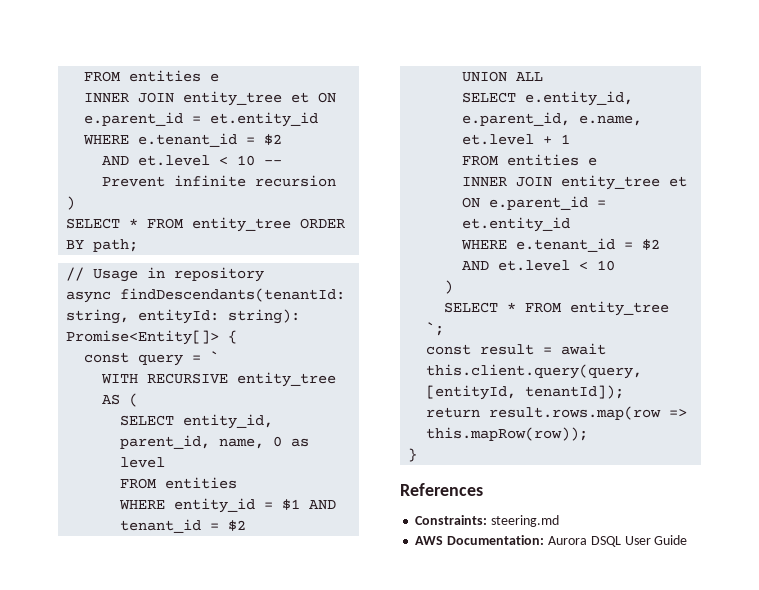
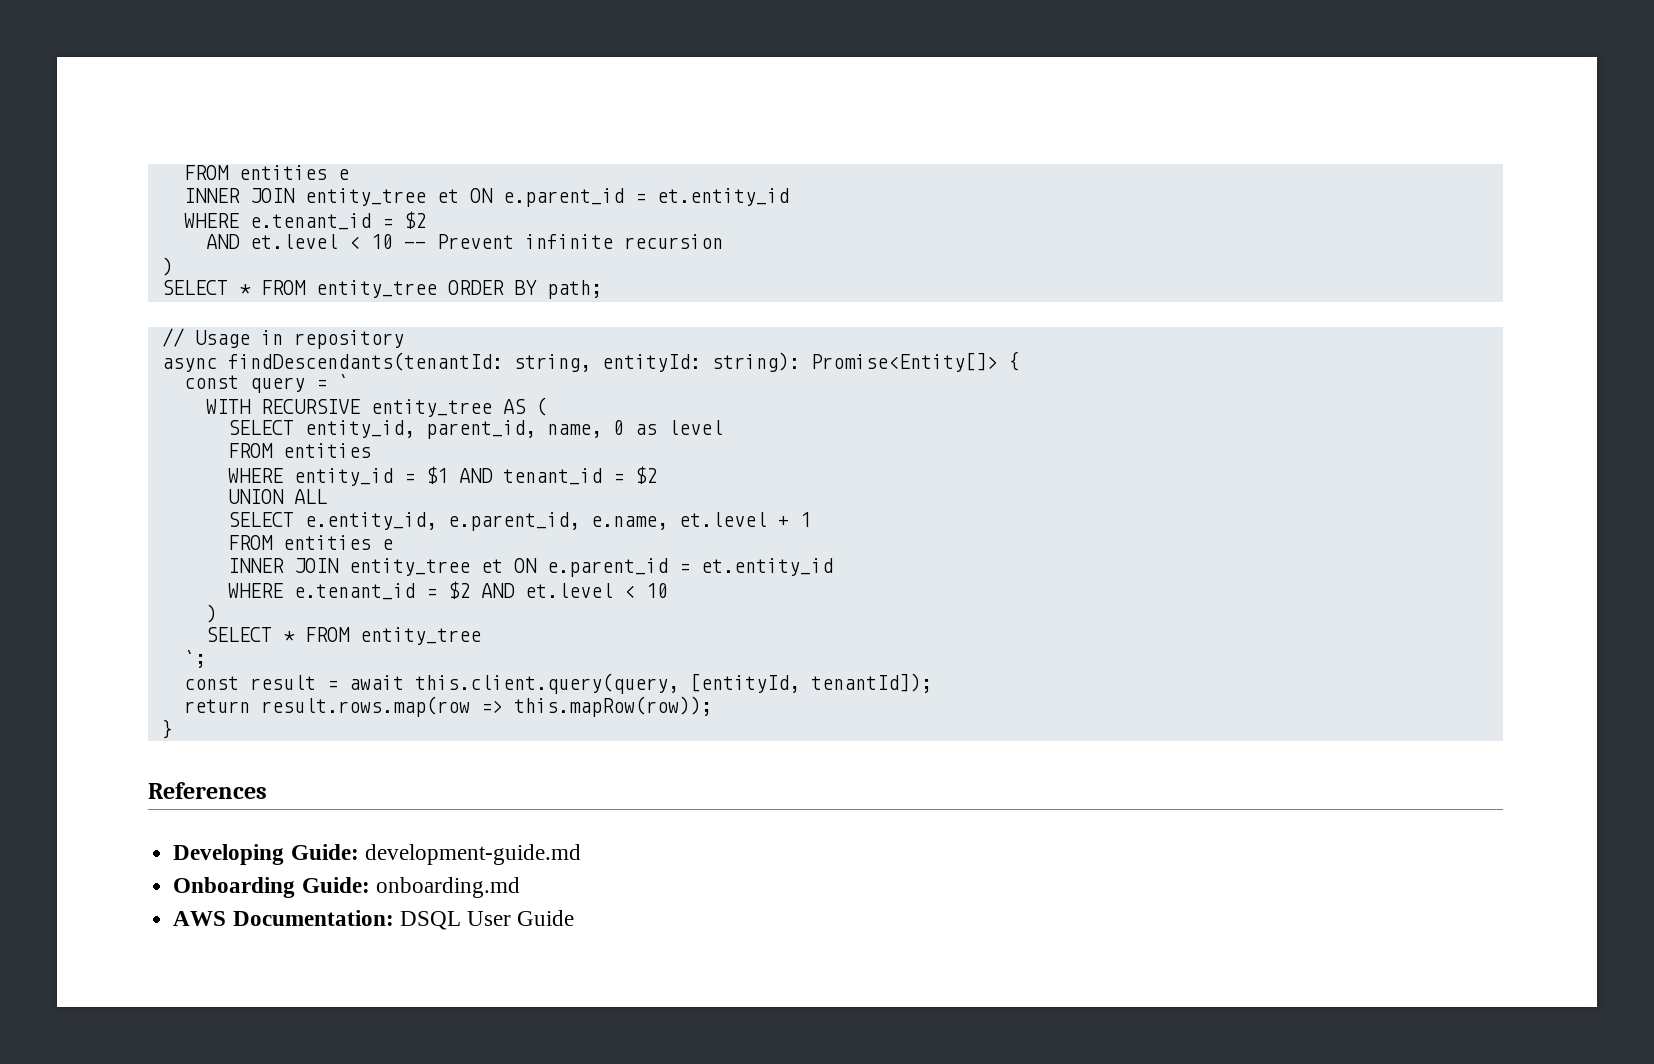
- Constraints: steering.md
+ Developing Guide: development-guide.md
+ Onboarding Guide: onboarding.md
- AWS Documentation: Aurora DSQL User Guide
+ AWS Documentation: DSQL User Guide

